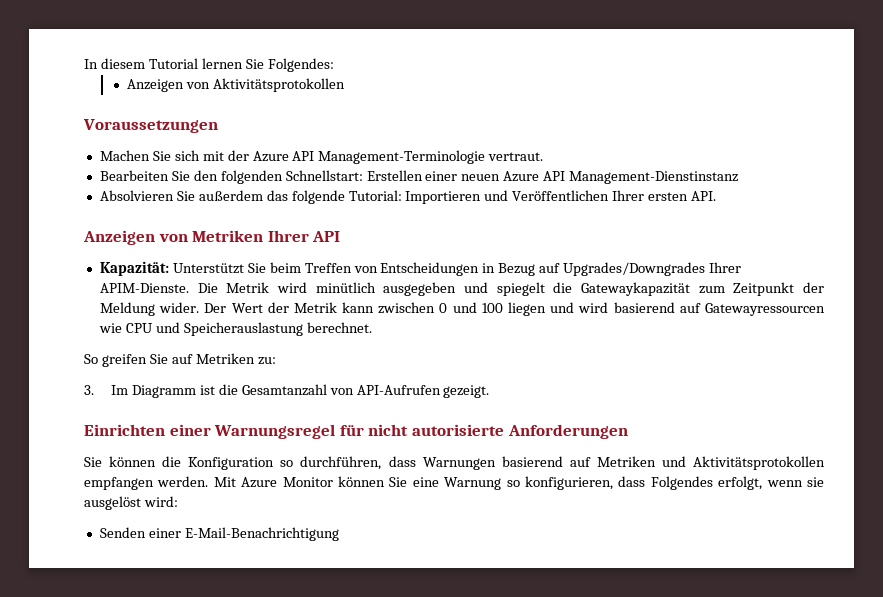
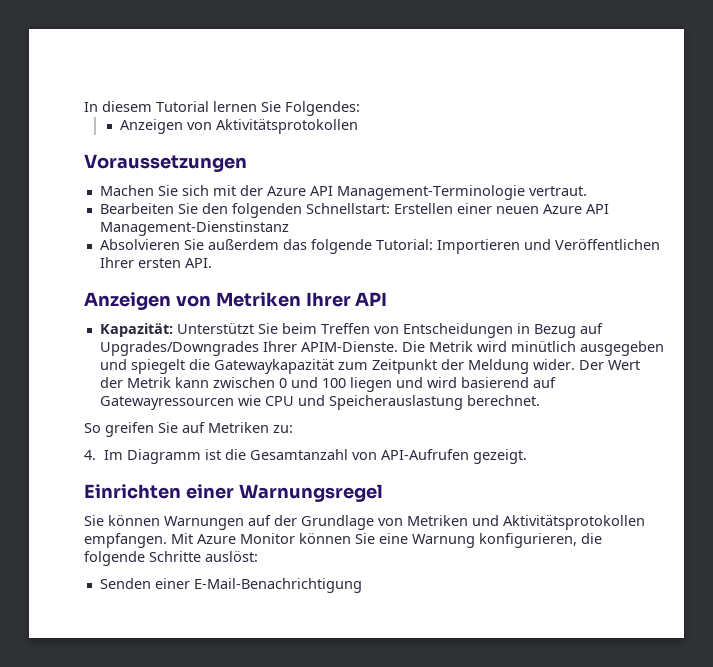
- 3. Im Diagramm ist die Gesamtanzahl von API-Aufrufen gezeigt.
+ 4. Im Diagramm ist die Gesamtanzahl von API-Aufrufen gezeigt.
- Einrichten einer Warnungsregel für nicht autorisierte Anforderungen
- Sie können die Konfiguration so durchführen, dass Warnungen basierend auf Metriken und Aktivitätsprotokollen empfangen werden.
+ Einrichten einer Warnungsregel
+ Sie können Warnungen auf der Grundlage von Metriken und Aktivitätsprotokollen empfangen.
- Mit Azure Monitor können Sie eine Warnung so konfigurieren, dass Folgendes erfolgt, wenn sie ausgelöst wird:
+ Mit Azure Monitor können Sie eine Warnung konfigurieren, die folgende Schritte auslöst:

